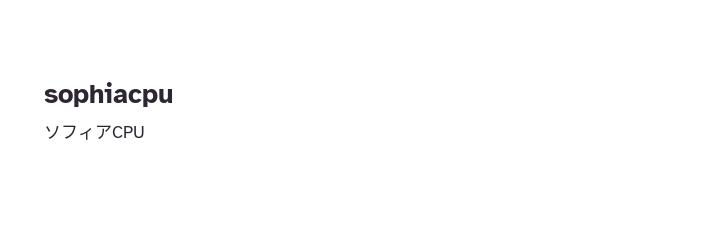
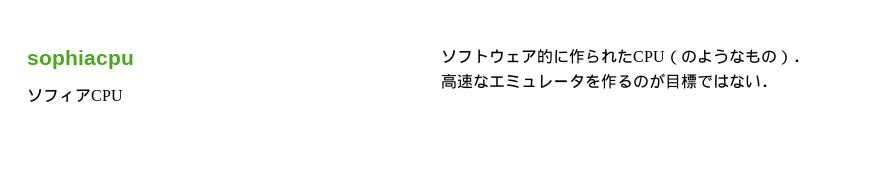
+ ソフトウェア的に作られたCPU（のようなもの）．高速なエミュレータを作るのが目標ではない．

